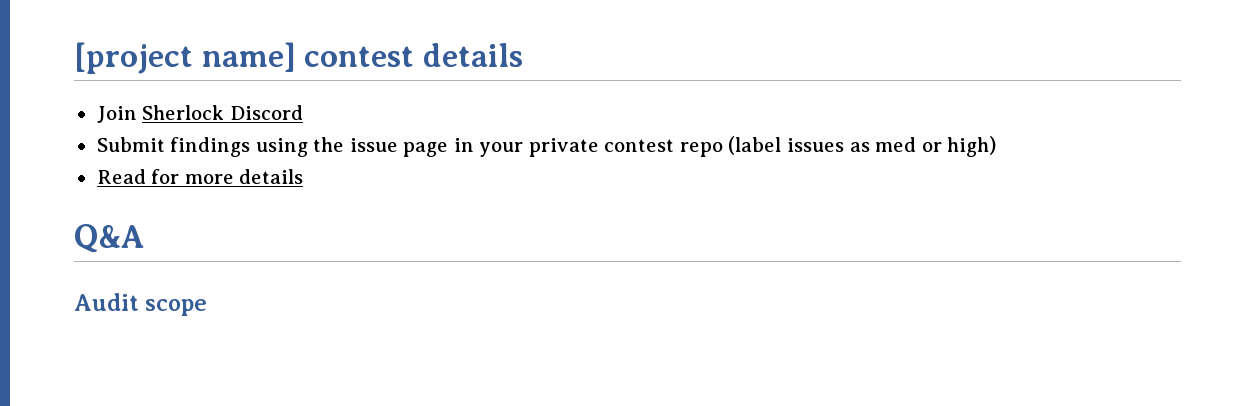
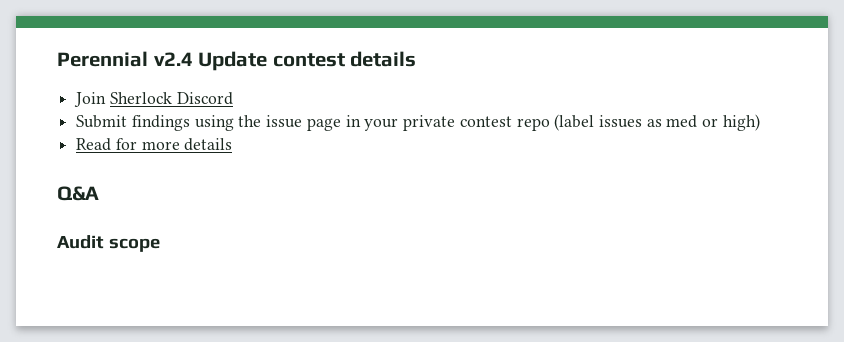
- [project name] contest details
+ Perennial v2.4 Update contest details

